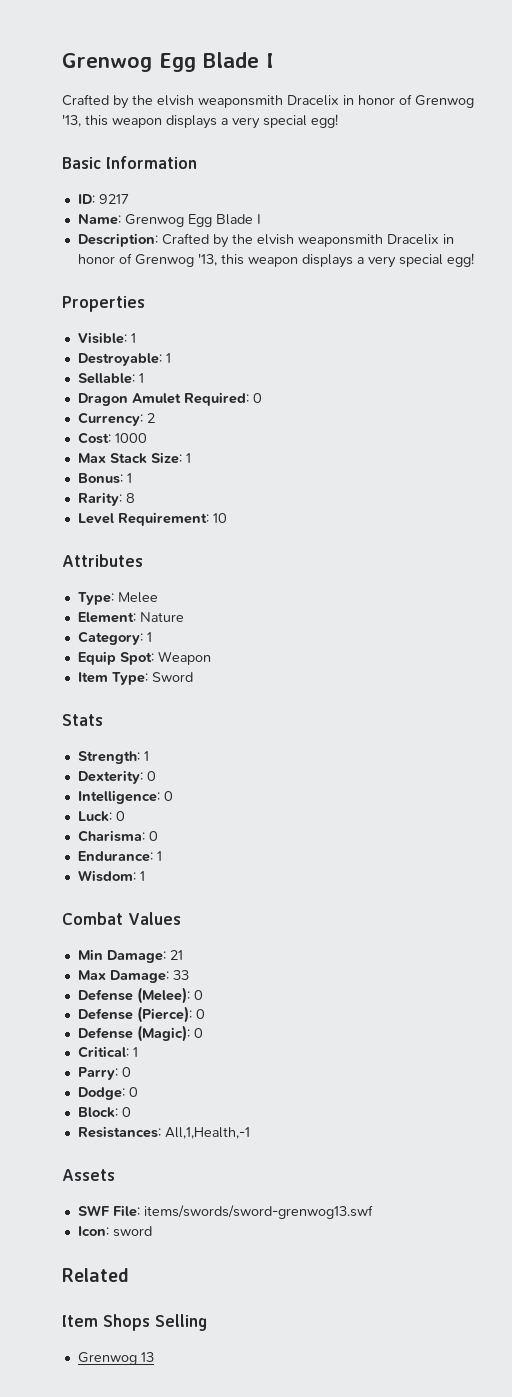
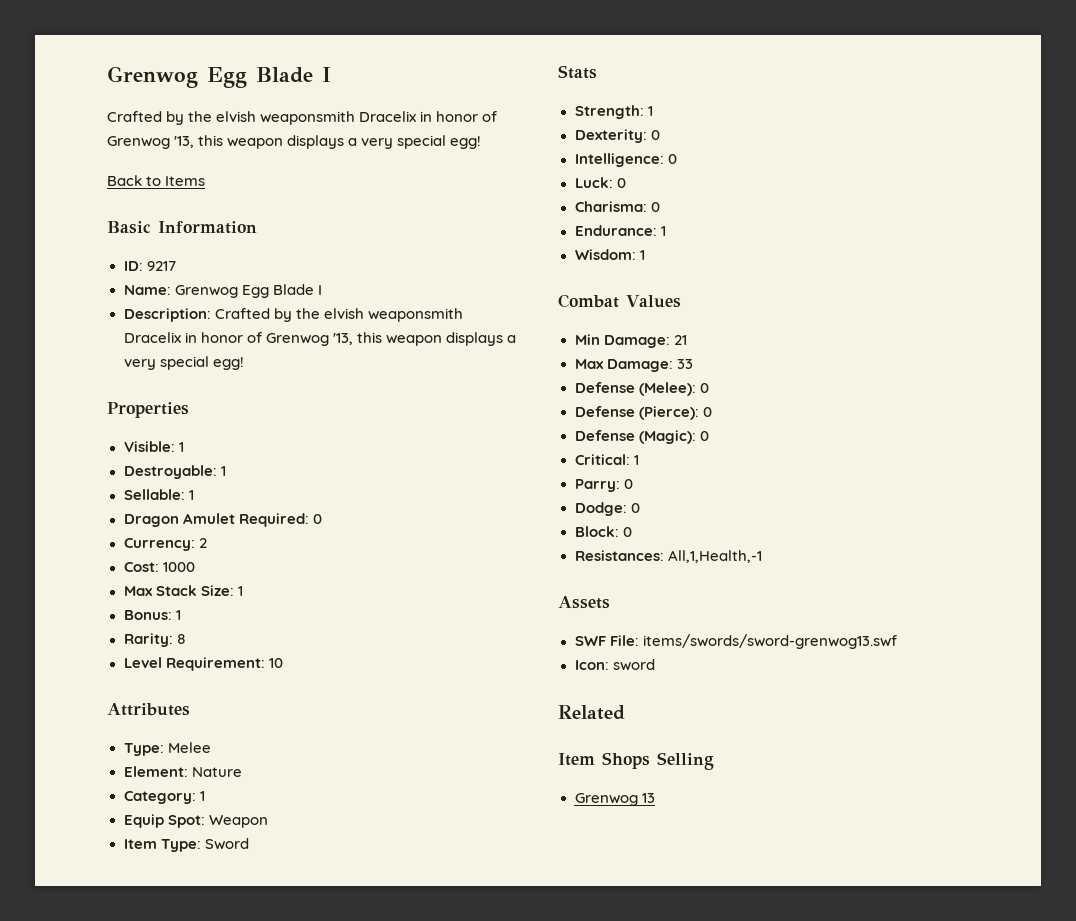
+ Back to Items

